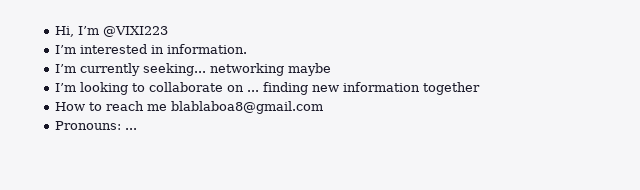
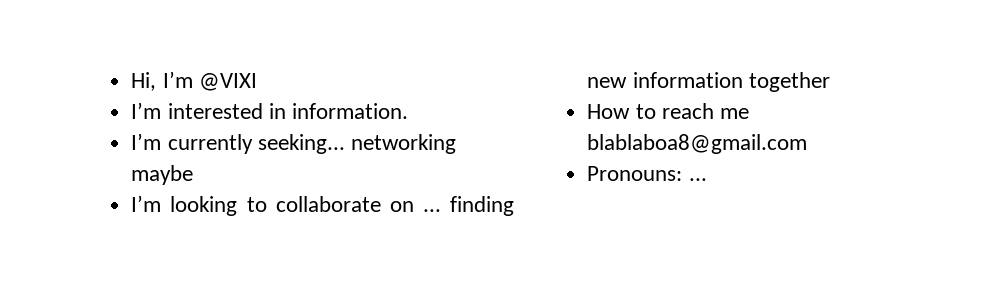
- Hi, I’m @VIXI223
+ Hi, I’m @VIXI

